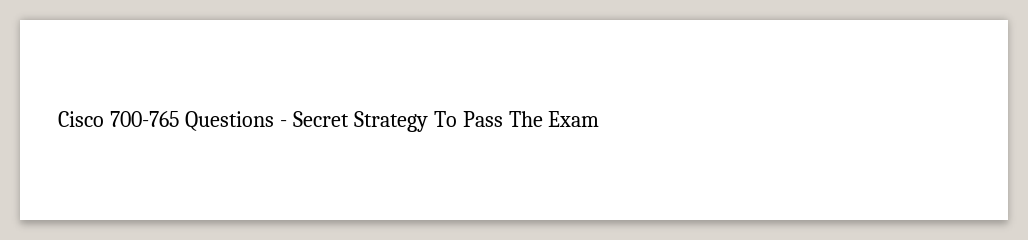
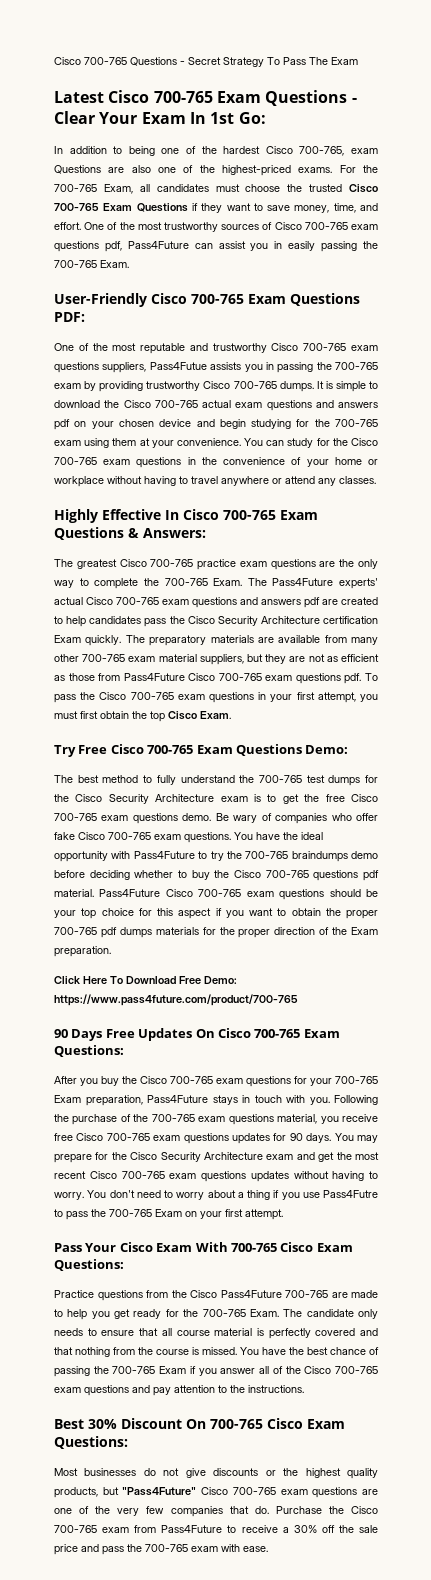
+ Latest Cisco 700-765 Exam Questions - Clear Your Exam In 1st Go:
+ In addition to being one of the hardest Cisco 700-765, exam Questions are also one of the highest-priced exams. For the 700-765 Exam, all candidates must choose the trusted Cisco 700-765 Exam Questions if they want to save money, time, and effort. One of the most trustworthy sources of Cisco 700-765 exam questions pdf, Pass4Future can assist you in easily passing the 700-765 Exam.
+ User-Friendly Cisco 700-765 Exam Questions PDF:
+ One of the most reputable and trustworthy Cisco 700-765 exam questions suppliers, Pass4Futue assists you in passing the 700-765 exam by providing trustworthy Cisco 700-765 dumps. It is simple to download the Cisco 700-765 actual exam questions and answers pdf on your chosen device and begin studying for the 700-765 exam using them at your convenience. You can study for the Cisco 700-765 exam questions in the convenience of your home or workplace without having to travel anywhere or attend any classes.
+ Highly Effective In Cisco 700-765 Exam Questions & Answers:
+ The greatest Cisco 700-765 practice exam questions are the only way to complete the 700-765 Exam. The Pass4Future experts' actual Cisco 700-765 exam questions and answers pdf are created to help candidates pass the Cisco Security Architecture certification Exam quickly. The preparatory materials are available from many other 700-765 exam material suppliers, but they are not as efficient as those from Pass4Future Cisco 700-765 exam questions pdf. To pass the Cisco 700-765 exam questions in your first attempt, you must first obtain the top Cisco Exam.
+ Try Free Cisco 700-765 Exam Questions Demo:
+ The best method to fully understand the 700-765 test dumps for the Cisco Security Architecture exam is to get the free Cisco 700-765 exam questions demo. Be wary of companies who offer fake Cisco 700-765 exam questions. You have the ideal opportunity with Pass4Future to try the 700-765 braindumps demo before deciding whether to buy the Cisco 700-765 questions pdf material. Pass4Future Cisco 700-765 exam questions should be your top choice for this aspect if you want to obtain the proper 700-765 pdf dumps materials for the proper direction of the Exam preparation.
+ Click Here To Download Free Demo: https://www.pass4future.com/product/700-765
+ 90 Days Free Updates On Cisco 700-765 Exam Questions:
+ After you buy the Cisco 700-765 exam questions for your 700-765 Exam preparation, Pass4Future stays in touch with you. Following the purchase of the 700-765 exam questions material, you receive free Cisco 700-765 exam questions updates for 90 days. You may prepare for the Cisco Security Architecture exam and get the most recent Cisco 700-765 exam questions updates without having to worry. You don't need to worry about a thing if you use Pass4Futre to pass the 700-765 Exam on your first attempt.
+ Pass Your Cisco Exam With 700-765 Cisco Exam Questions:
+ Practice questions from the Cisco Pass4Future 700-765 are made to help you get ready for the 700-765 Exam. The candidate only needs to ensure that all course material is perfectly covered and that nothing from the course is missed. You have the best chance of passing the 700-765 Exam if you answer all of the Cisco 700-765 exam questions and pay attention to the instructions.
+ Best 30% Discount On 700-765 Cisco Exam Questions:
+ Most businesses do not give discounts or the highest quality products, but "Pass4Future" Cisco 700-765 exam questions are one of the very few companies that do. Purchase the Cisco 700-765 exam from Pass4Future to receive a 30% off the sale price and pass the 700-765 exam with ease.

